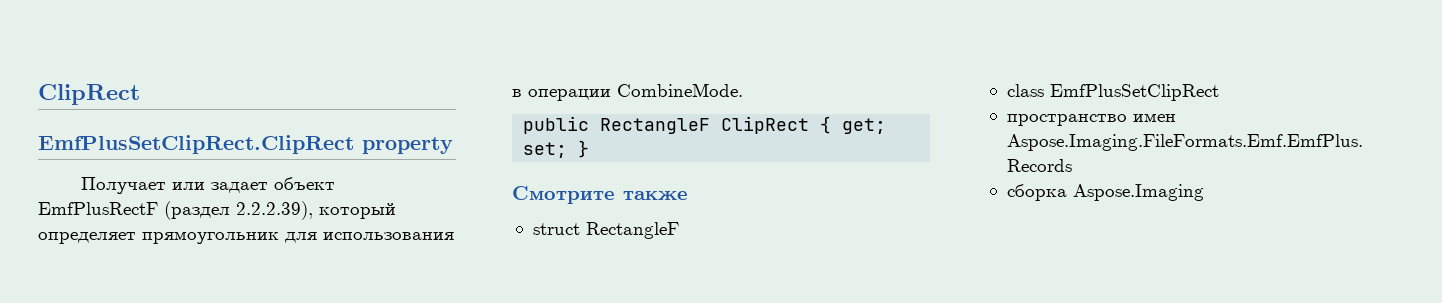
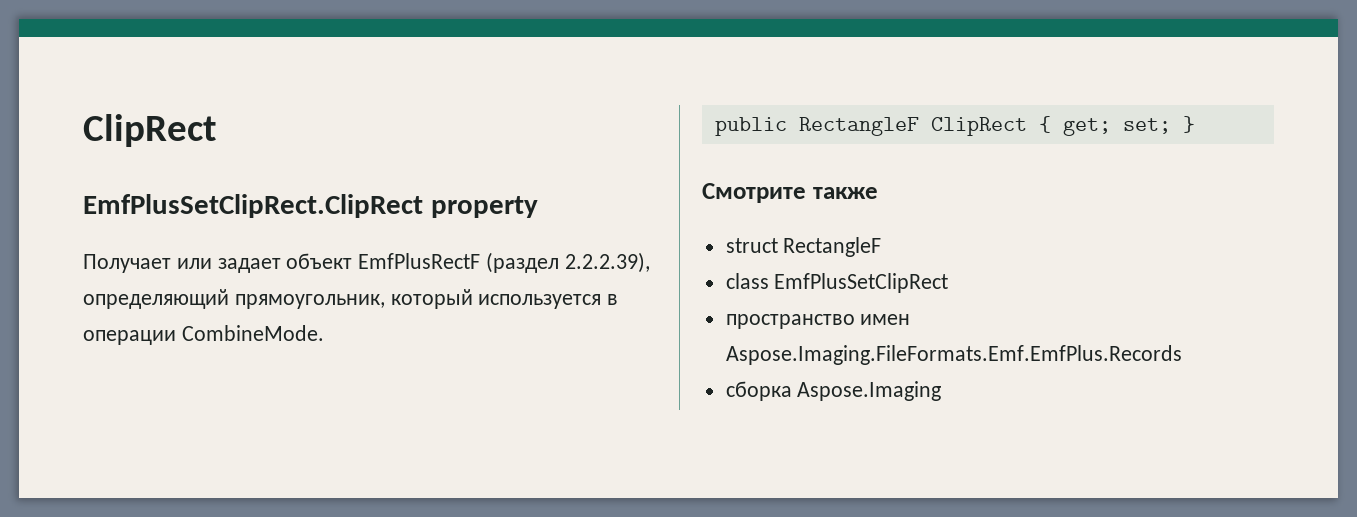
- Получает или задает объект EmfPlusRectF (раздел 2.2.2.39), который определяет прямоугольник для использования в операции CombineMode.
+ Получает или задает объект EmfPlusRectF (раздел 2.2.2.39), определяющий прямоугольник, который используется в операции CombineMode.

